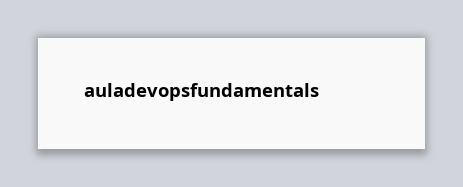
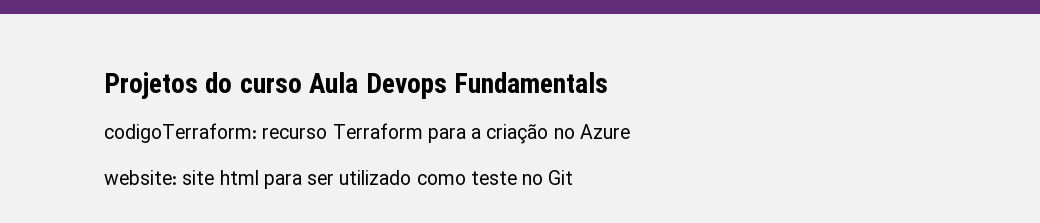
- auladevopsfundamentals
+ Projetos do curso Aula Devops Fundamentals
+ codigoTerraform: recurso Terraform para a criação no Azure
+ website: site html para ser utilizado como teste no Git

